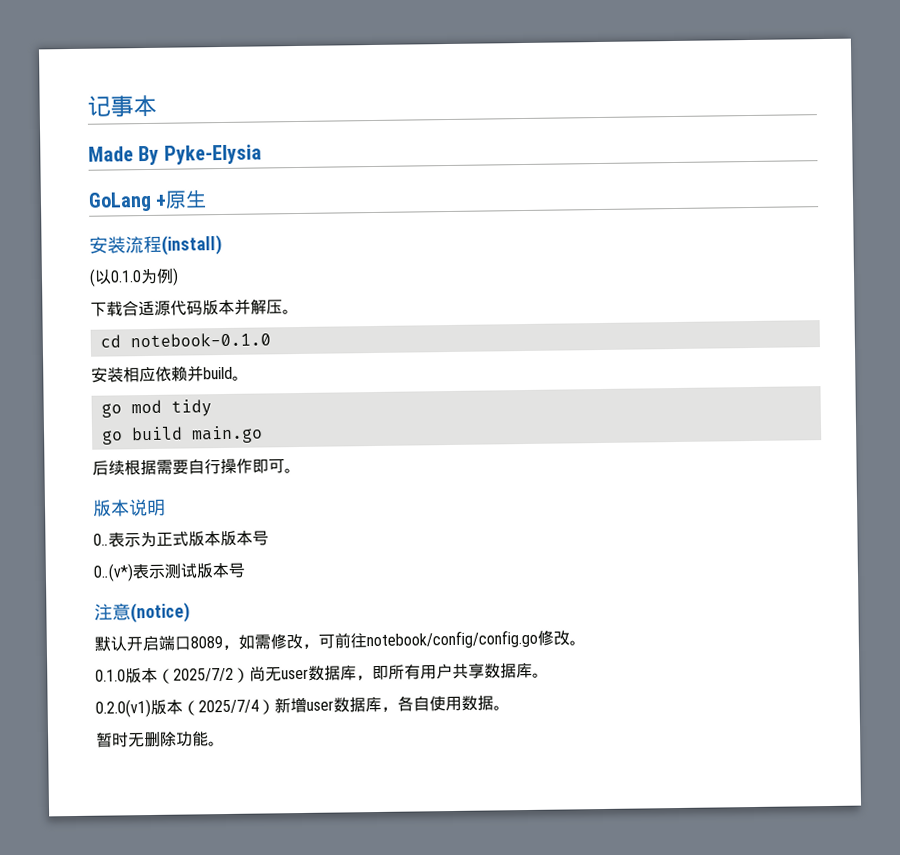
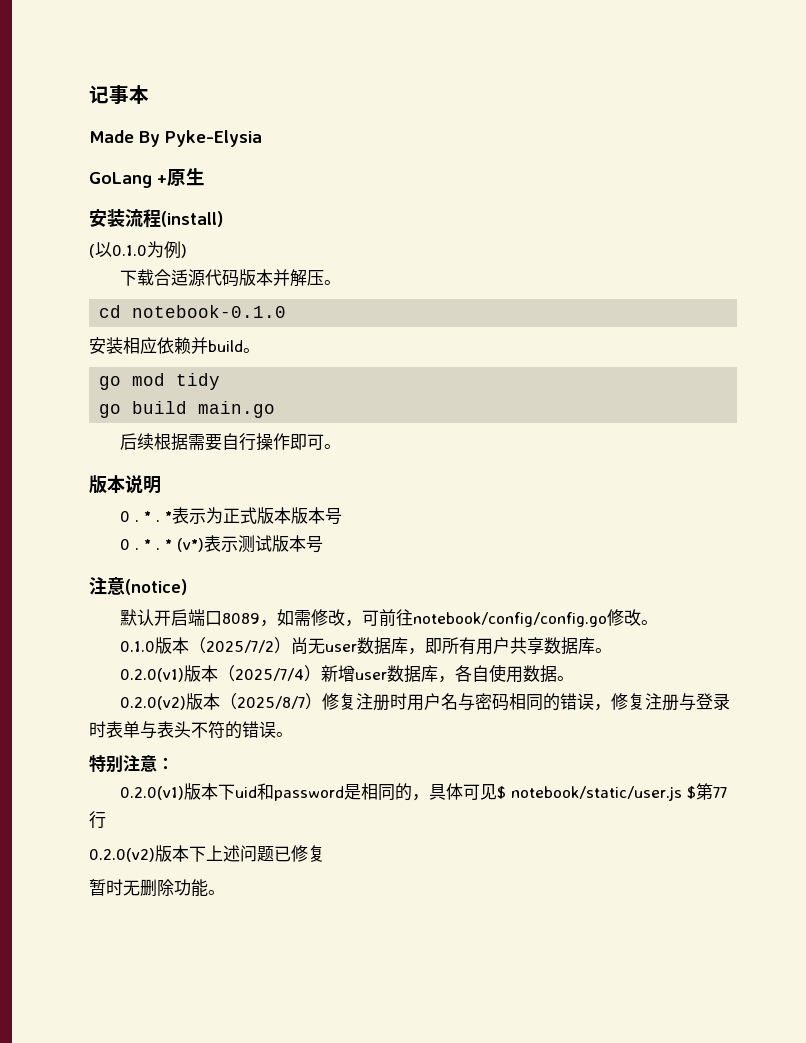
- 0..表示为正式版本版本号
+ 0 . * . *表示为正式版本版本号
- 0..(v*)表示测试版本号
+ 0 . * . * (v*)表示测试版本号
+ 0.2.0(v2)版本（2025/8/7）修复注册时用户名与密码相同的错误，修复注册与登录时表单与表头不符的错误。
+ 特别注意：
+ 0.2.0(v1)版本下uid和password是相同的，具体可见$ notebook/static/user.js $第77行
+ 0.2.0(v2)版本下上述问题已修复

